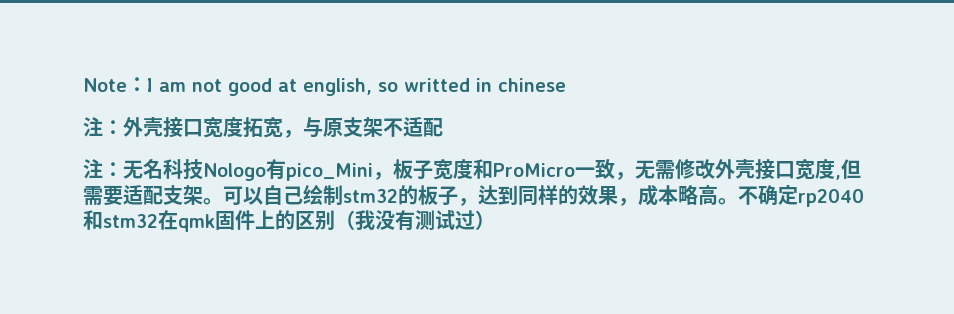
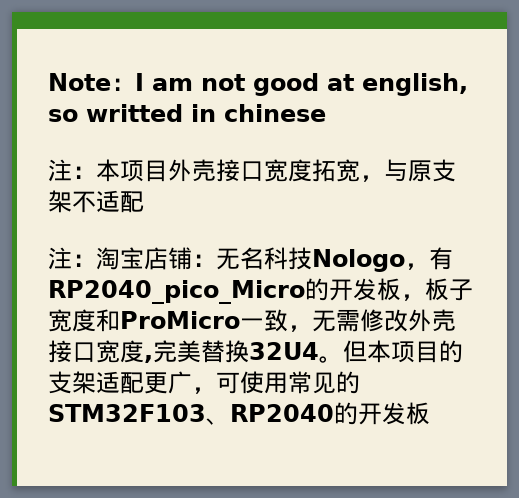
- 注：外壳接口宽度拓宽，与原支架不适配
+ 注：本项目外壳接口宽度拓宽，与原支架不适配
- 注：无名科技Nologo有pico_Mini，板子宽度和ProMicro一致，无需修改外壳接口宽度,但需要适配支架。可以自己绘制stm32的板子，达到同样的效果，成本略高。不确定rp2040和stm32在qmk固件上的区别（我没有测试过）
+ 注：淘宝店铺：无名科技Nologo，有RP2040_pico_Micro的开发板，板子宽度和ProMicro一致，无需修改外壳接口宽度,完美替换32U4。但本项目的支架适配更广，可使用常见的STM32F103、RP2040的开发板

